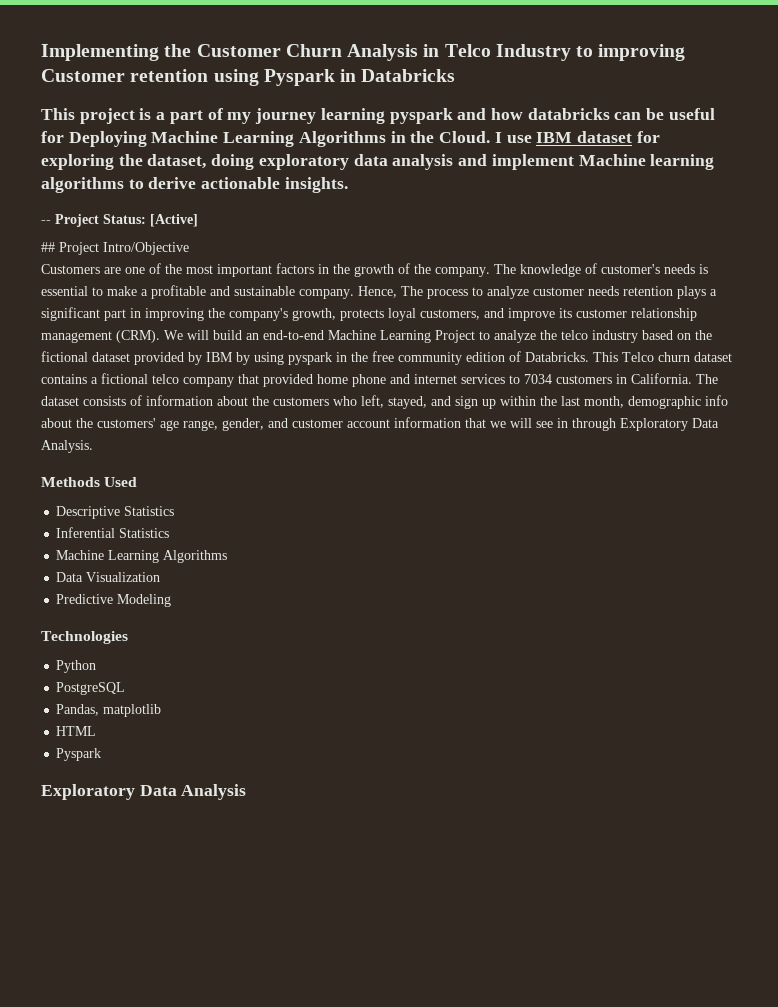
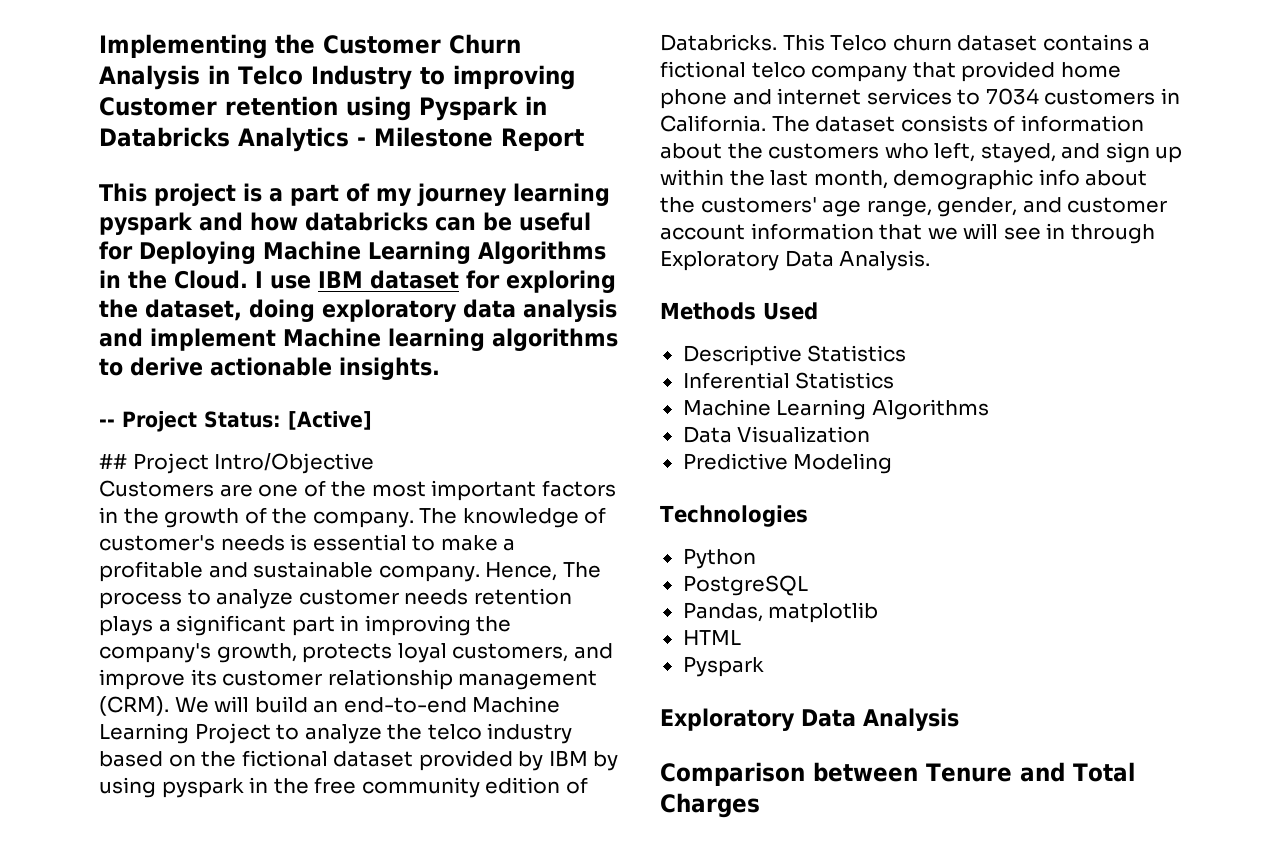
- Implementing the Customer Churn Analysis in Telco Industry to improving Customer retention using Pyspark in Databricks
+ Implementing the Customer Churn Analysis in Telco Industry to improving Customer retention using Pyspark in Databricks Analytics - Milestone Report
+ Comparison between Tenure and Total Charges

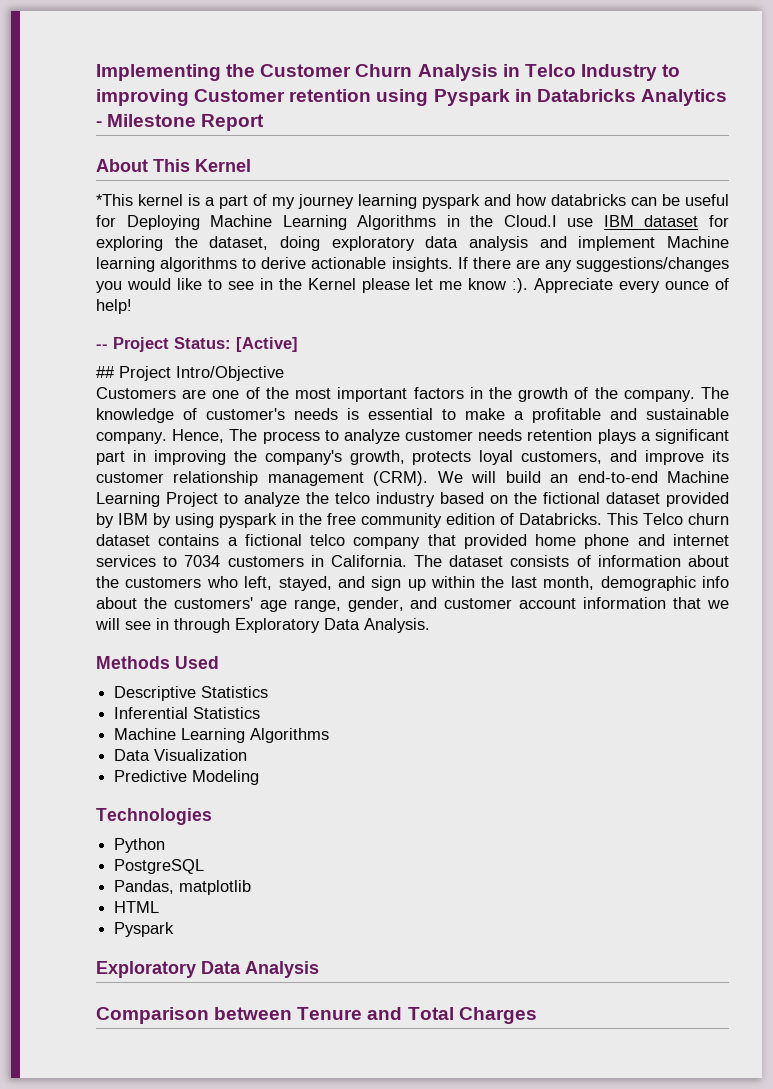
- This project is a part of my journey learning pyspark and how databricks can be useful for Deploying Machine Learning Algorithms in the Cloud. I use IBM dataset for exploring the dataset, doing exploratory data analysis and implement Machine learning algorithms to derive actionable insights.
+ About This Kernel
+ *This kernel is a part of my journey learning pyspark and how databricks can be useful for Deploying Machine Learning Algorithms in the Cloud.I use IBM dataset for exploring the dataset, doing exploratory data analysis and implement Machine learning algorithms to derive actionable insights. If there are any suggestions/changes you would like to see in the Kernel please let me know :). Appreciate every ounce of help!

